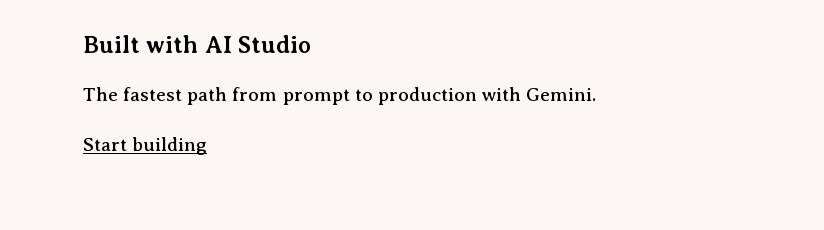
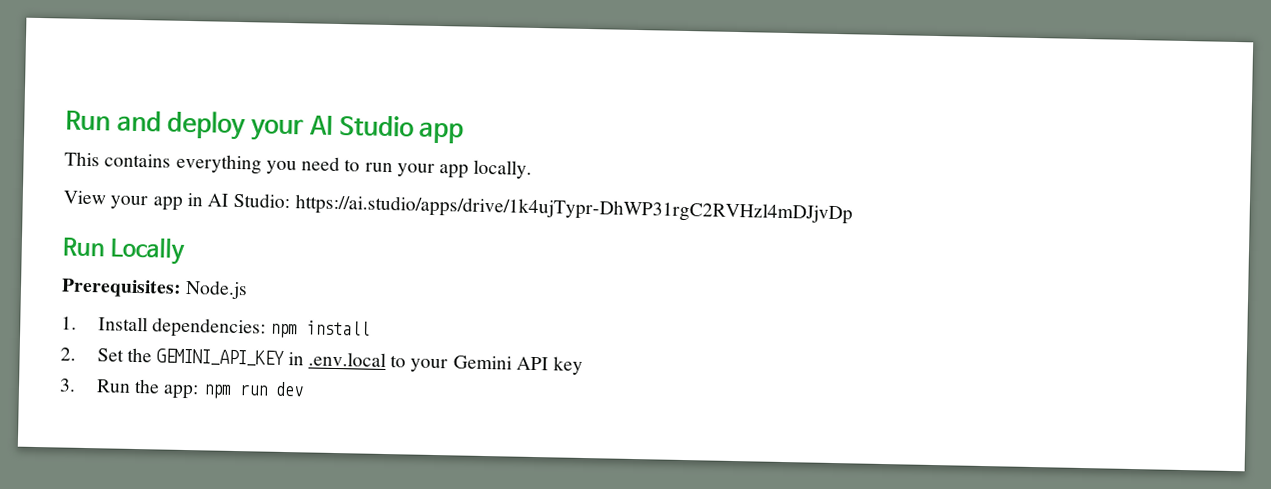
- Built with AI Studio
- The fastest path from prompt to production with Gemini.
- Start building
+ Run and deploy your AI Studio app
+ This contains everything you need to run your app locally.
+ View your app in AI Studio: https://ai.studio/apps/drive/1k4ujTypr-DhWP31rgC2RVHzl4mDJjvDp
+ Run Locally
+ Prerequisites: Node.js
+ 1. Install dependencies: npm install
+ 2. Set the GEMINI_API_KEY in .env.local to your Gemini API key
+ 3. Run the app: npm run dev

